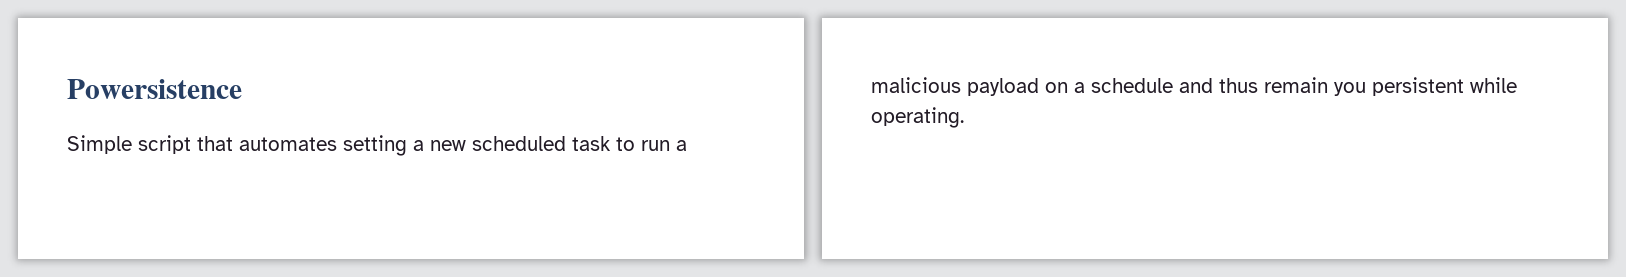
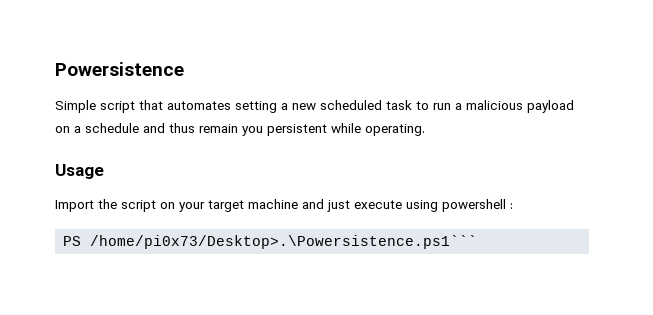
+ Usage
+ Import the script on your target machine and just execute using powershell :
+ PS /home/pi0x73/Desktop>.\Powersistence.ps1```

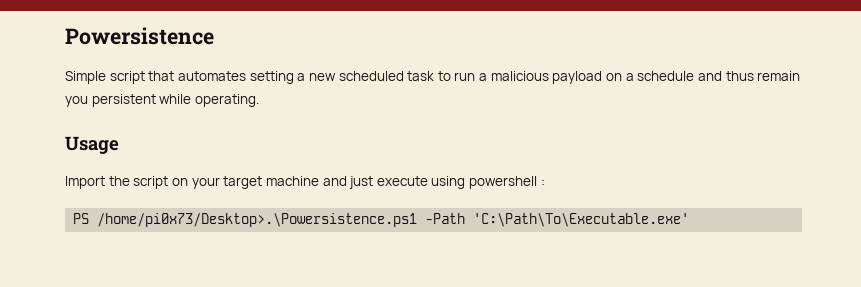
- PS /home/pi0x73/Desktop>.\Powersistence.ps1```
+ PS /home/pi0x73/Desktop>.\Powersistence.ps1 -Path 'C:\Path\To\Executable.exe'

